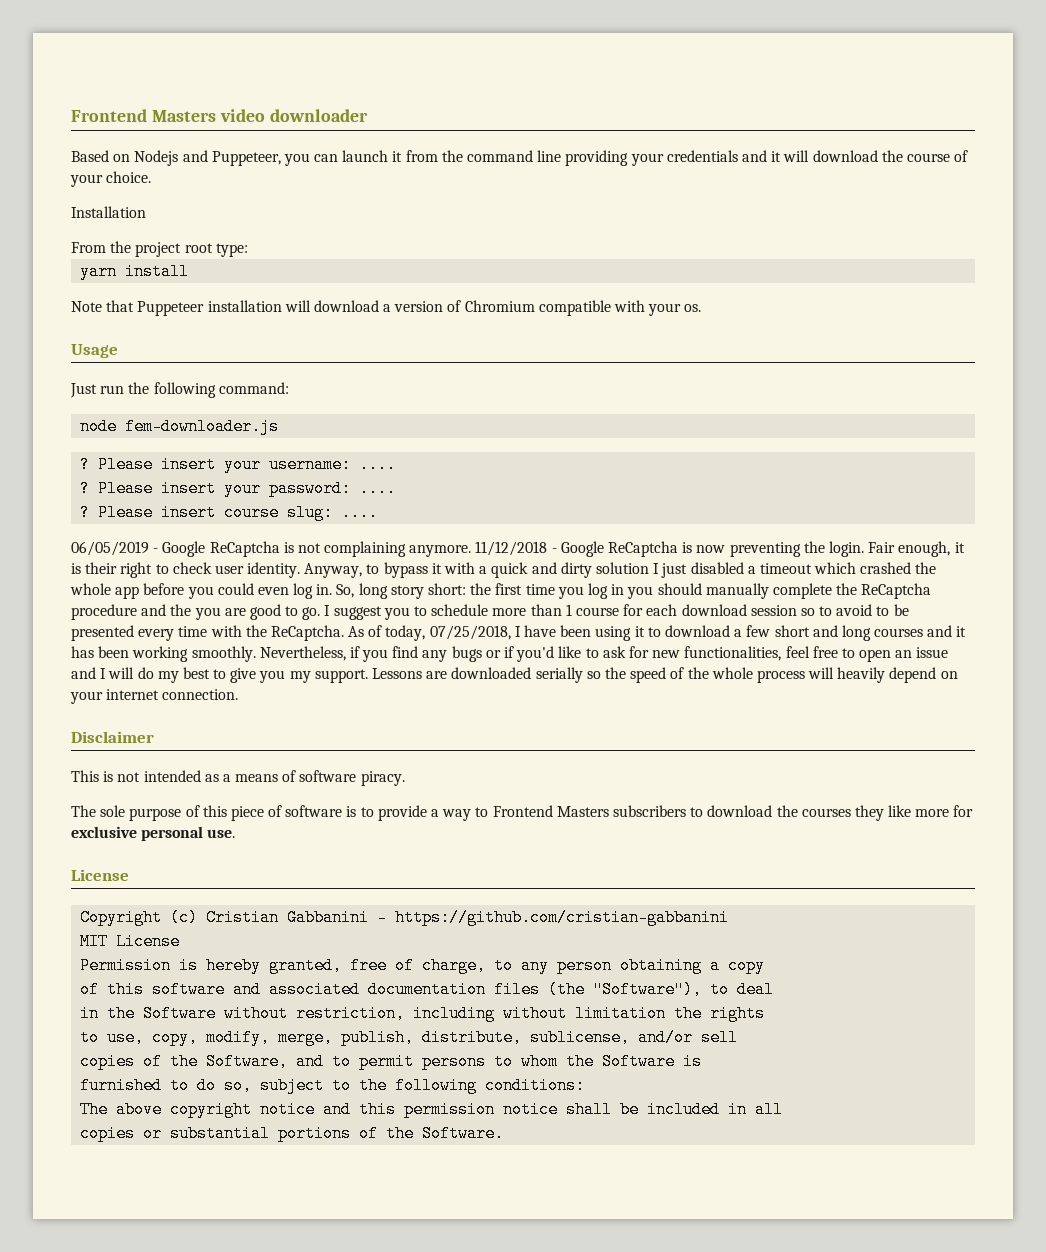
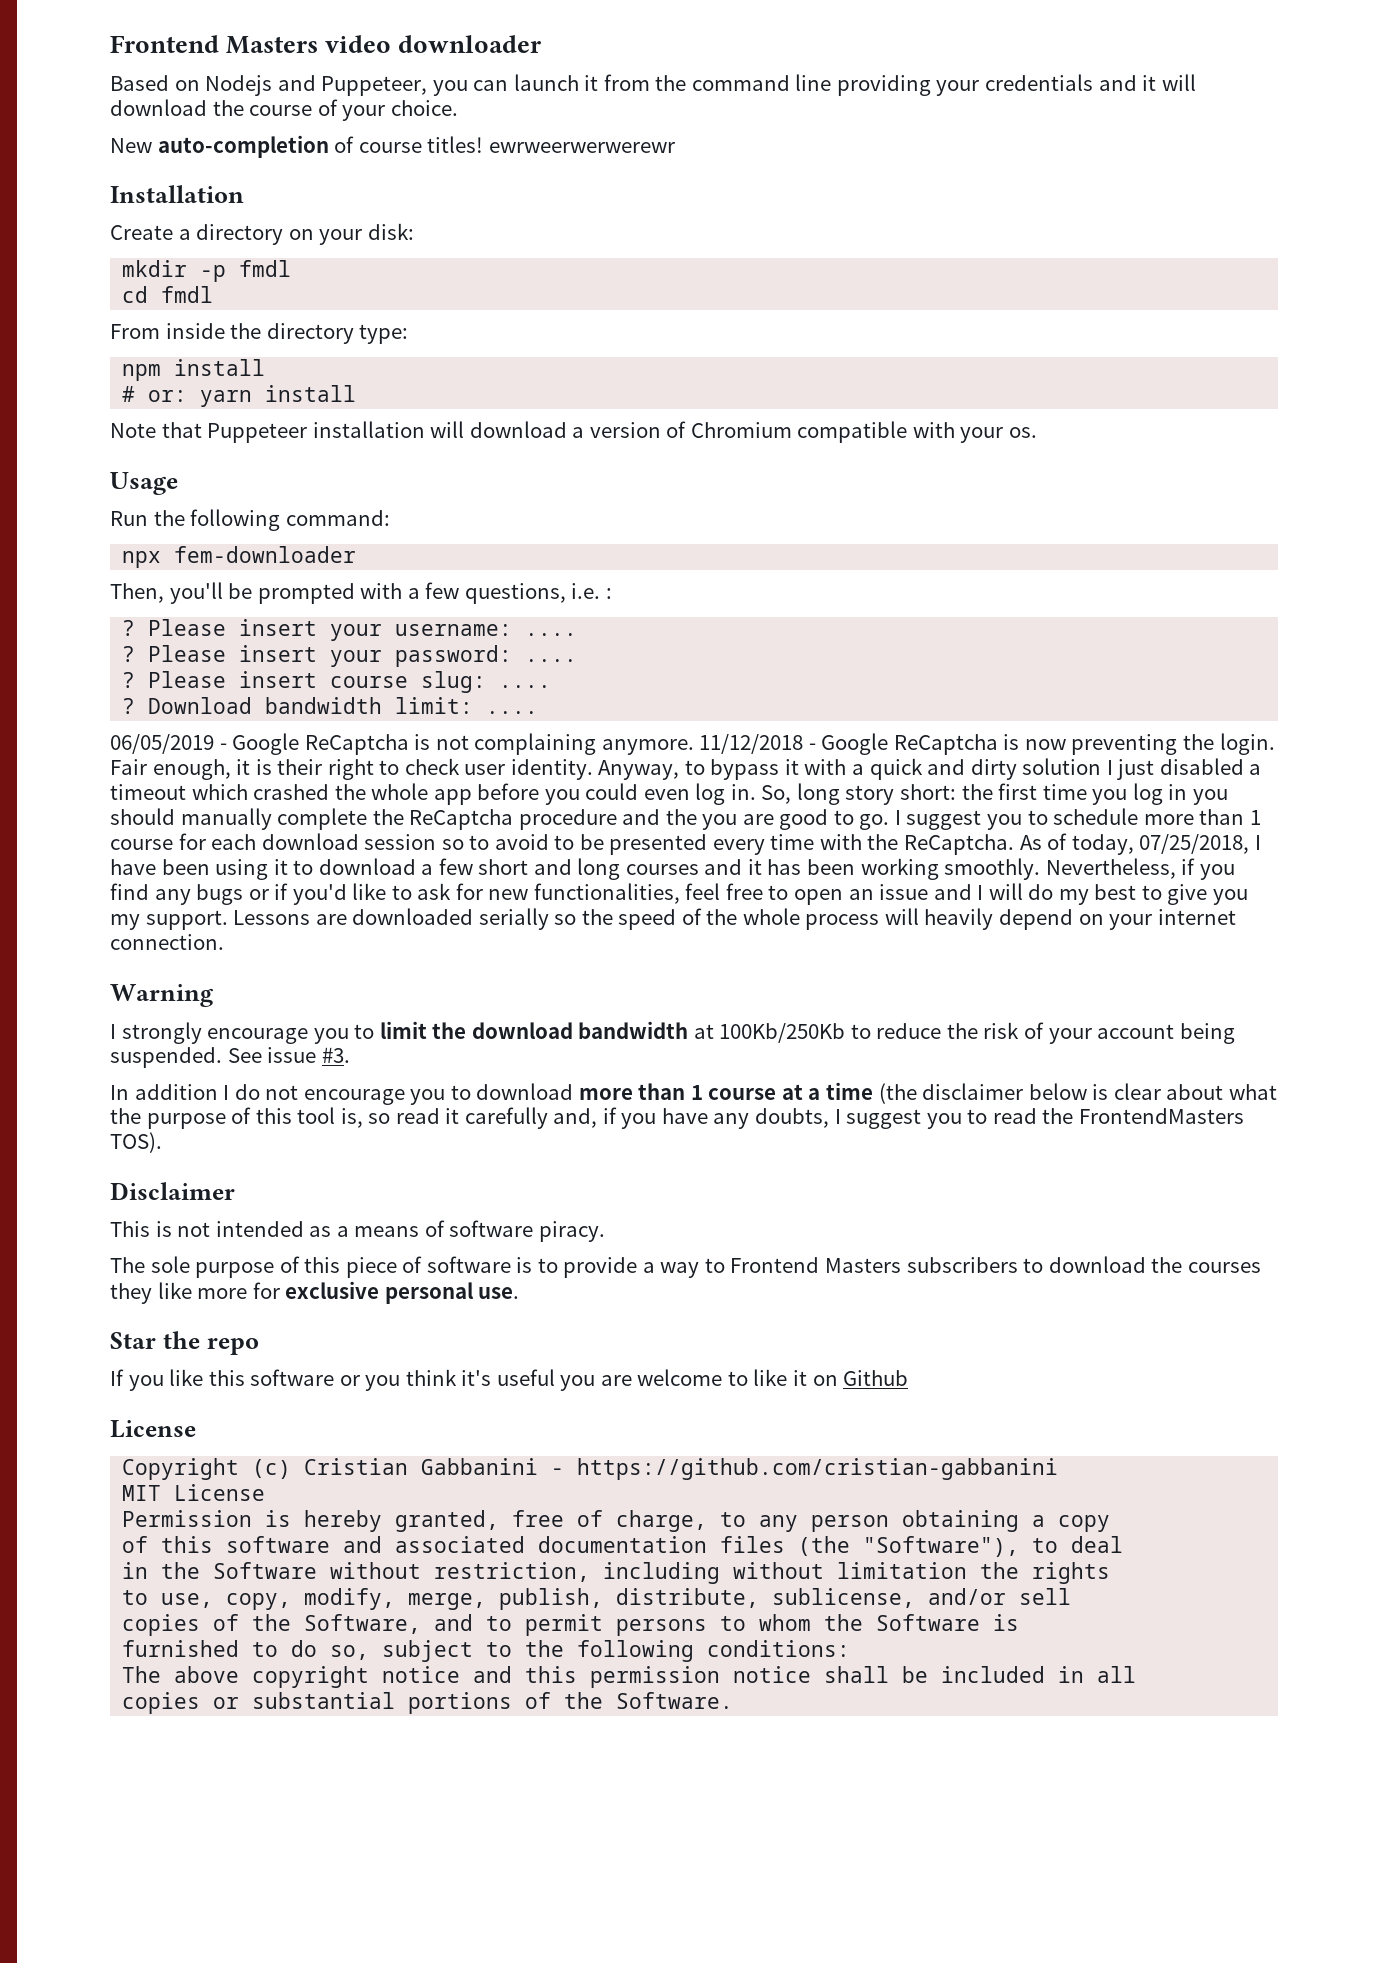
+ New auto-completion of course titles! ewrweerwerwerewr
  Installation
- From the project root type:
- yarn install
+ Create a directory on your disk:
+ mkdir -p fmdl
+ cd fmdl
+ From inside the directory type:
+ npm install
+ # or: yarn install
- Just run the following command:
+ Run the following command:
- node fem-downloader.js
+ npx fem-downloader
+ Then, you'll be prompted with a few questions, i.e. :
+ ? Download bandwidth limit: ....
+ Warning
+ I strongly encourage you to limit the download bandwidth at 100Kb/250Kb to reduce the risk of your account being suspended. See issue #3.
+ In addition I do not encourage you to download more than 1 course at a time (the disclaimer below is clear about what the purpose of this tool is, so read it carefully and, if you have any doubts, I suggest you to read the FrontendMasters TOS).
+ Star the repo
+ If you like this software or you think it's useful you are welcome to like it on Github

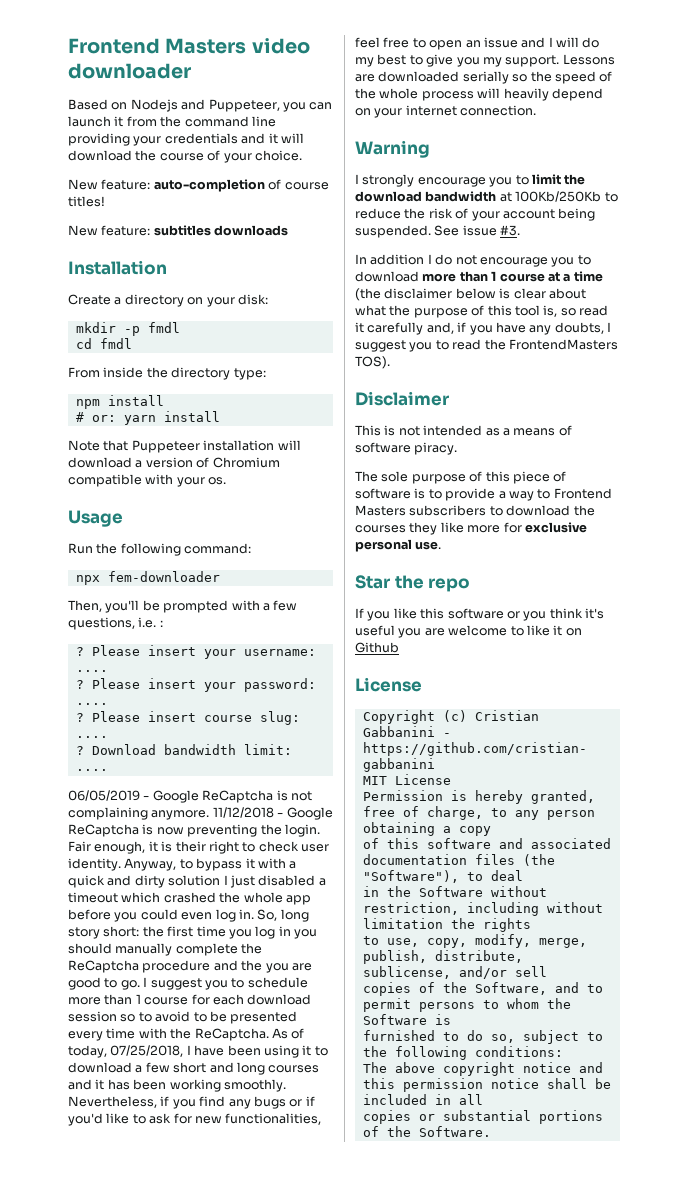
- New auto-completion of course titles! ewrweerwerwerewr
+ New feature: auto-completion of course titles!
+ New feature: subtitles downloads

